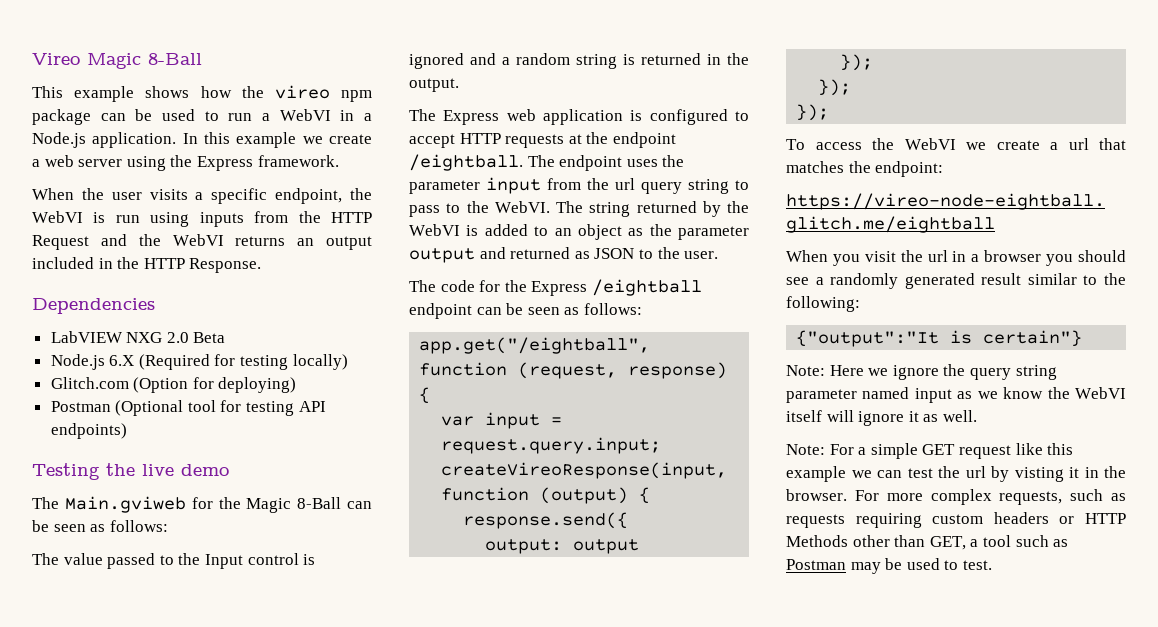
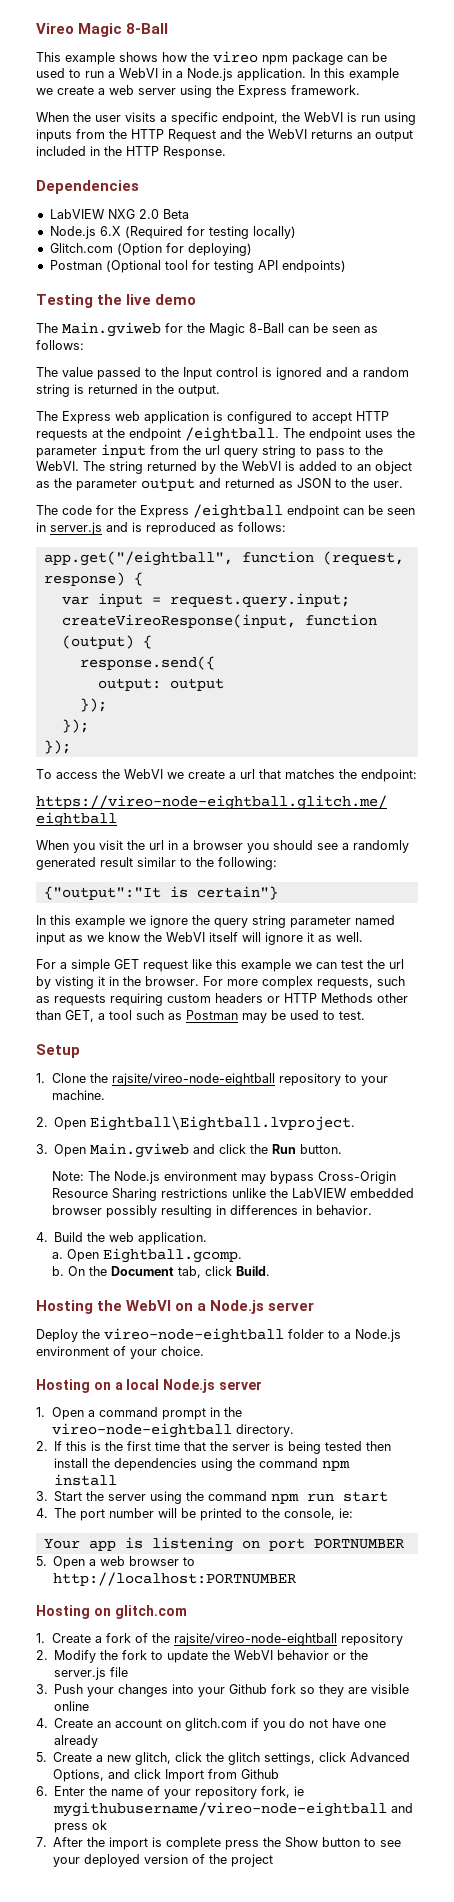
- The code for the Express /eightball endpoint can be seen as follows:
+ The code for the Express /eightball endpoint can be seen in server.js and is reproduced as follows:
- Note: Here we ignore the query string parameter named input as we know the WebVI itself will ignore it as well.
+ In this example we ignore the query string parameter named input as we know the WebVI itself will ignore it as well.
- Note: For a simple GET request like this example we can test the url by visting it in the browser.
+ For a simple GET request like this example we can test the url by visting it in the browser.
+ Setup
+ 1. Clone the rajsite/vireo-node-eightball repository to your machine.
+ 2. Open Eightball\Eightball.lvproject.
+ 3. Open Main.gviweb and click the Run button.
+ Note: The Node.js environment may bypass Cross-Origin Resource Sharing restrictions unlike the LabVIEW embedded browser possibly resulting in differences in behavior.
+ 4. Build the web application.
+ a. Open Eightball.gcomp.
+ b. On the Document tab, click Build.
+ Hosting the WebVI on a Node.js server
+ Deploy the vireo-node-eightball folder to a Node.js environment of your choice.
+ Hosting on a local Node.js server
+ 1. Open a command prompt in the vireo-node-eightball directory.
+ 2. If this is the first time that the server is being tested then install the dependencies using the command npm install
+ 3. Start the server using the command npm run start
+ 4. The port number will be printed to the console, ie:
+ Your app is listening on port PORTNUMBER
+ 5. Open a web browser to http://localhost:PORTNUMBER
+ Hosting on glitch.com
+ 1. Create a fork of the rajsite/vireo-node-eightball repository
+ 2. Modify the fork to update the WebVI behavior or the server.js file
+ 3. Push your changes into your Github fork so they are visible online
+ 4. Create an account on glitch.com if you do not have one already
+ 5. Create a new glitch, click the glitch settings, click Advanced Options, and click Import from Github
+ 6. Enter the name of your repository fork, ie mygithubusername/vireo-node-eightball and press ok
+ 7. After the import is complete press the Show button to see your deployed version of the project

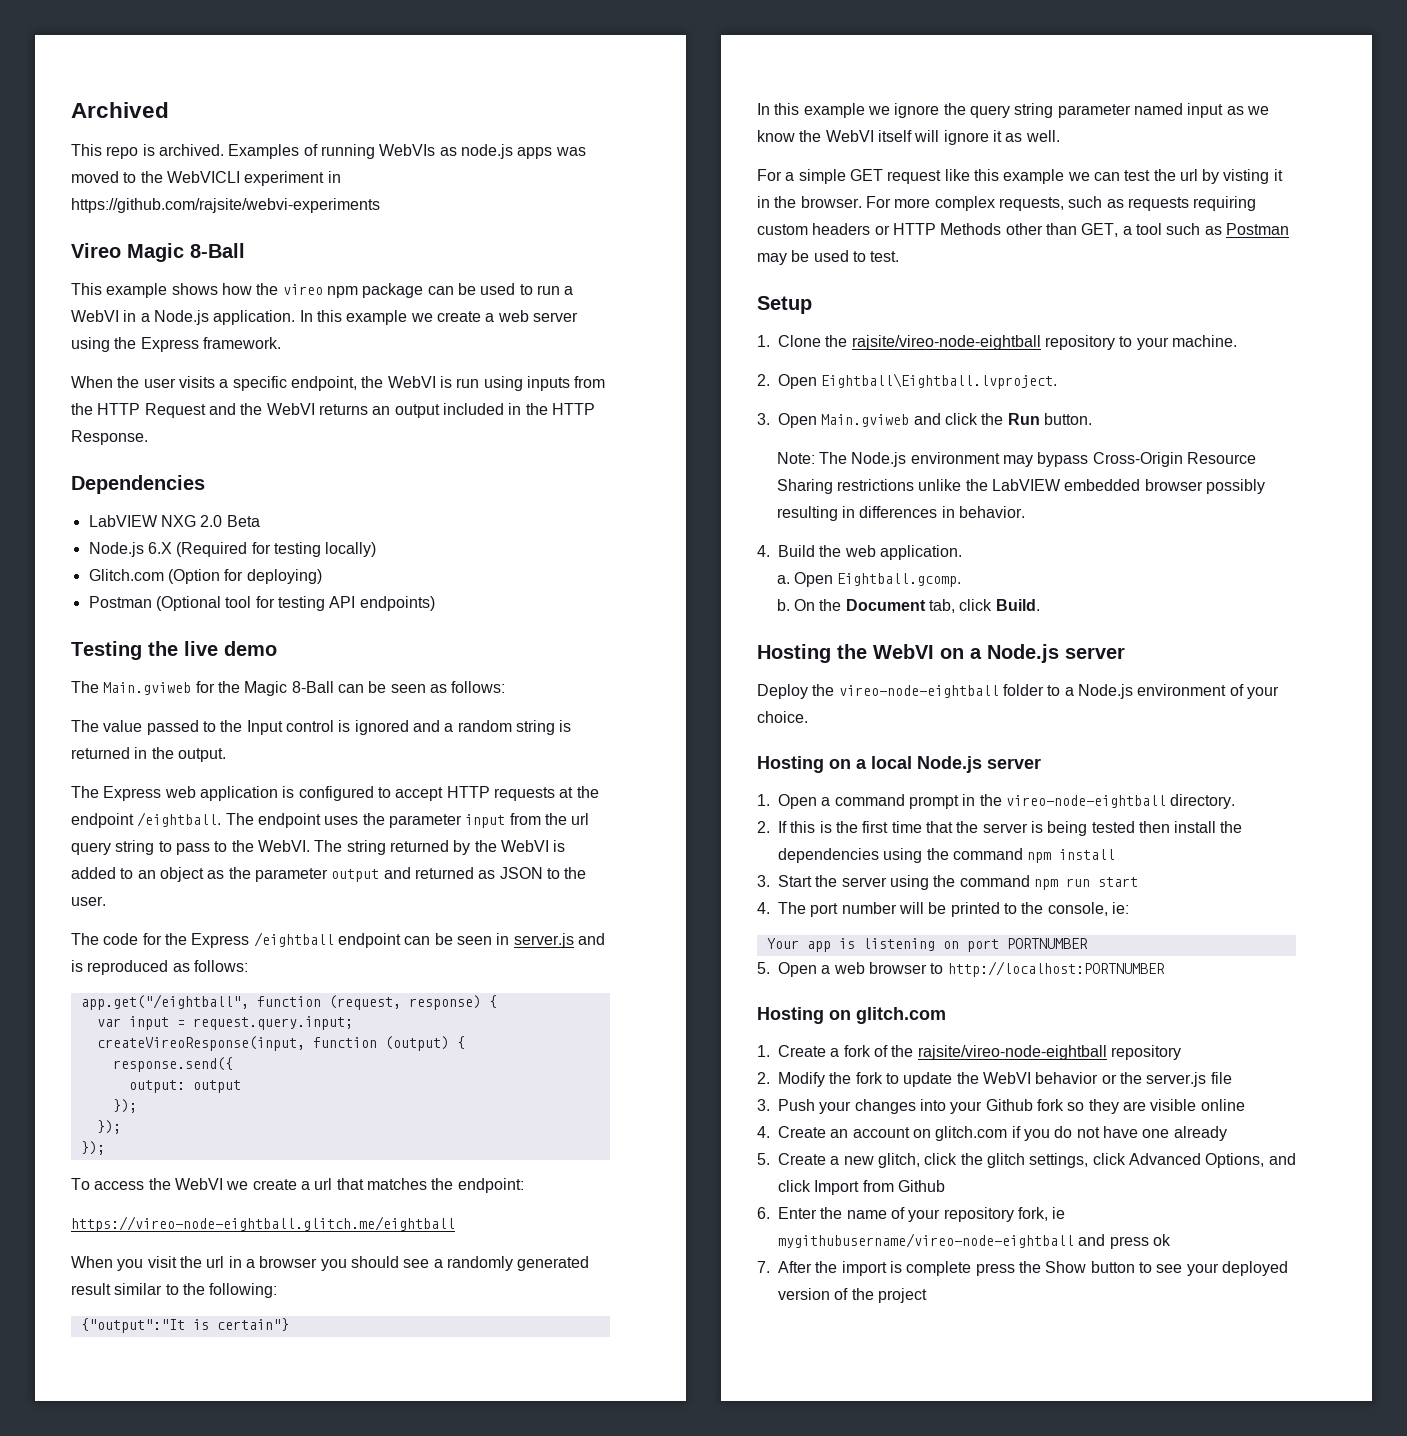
+ Archived
+ This repo is archived. Examples of running WebVIs as node.js apps was moved to the WebVICLI experiment in https://github.com/rajsite/webvi-experiments

